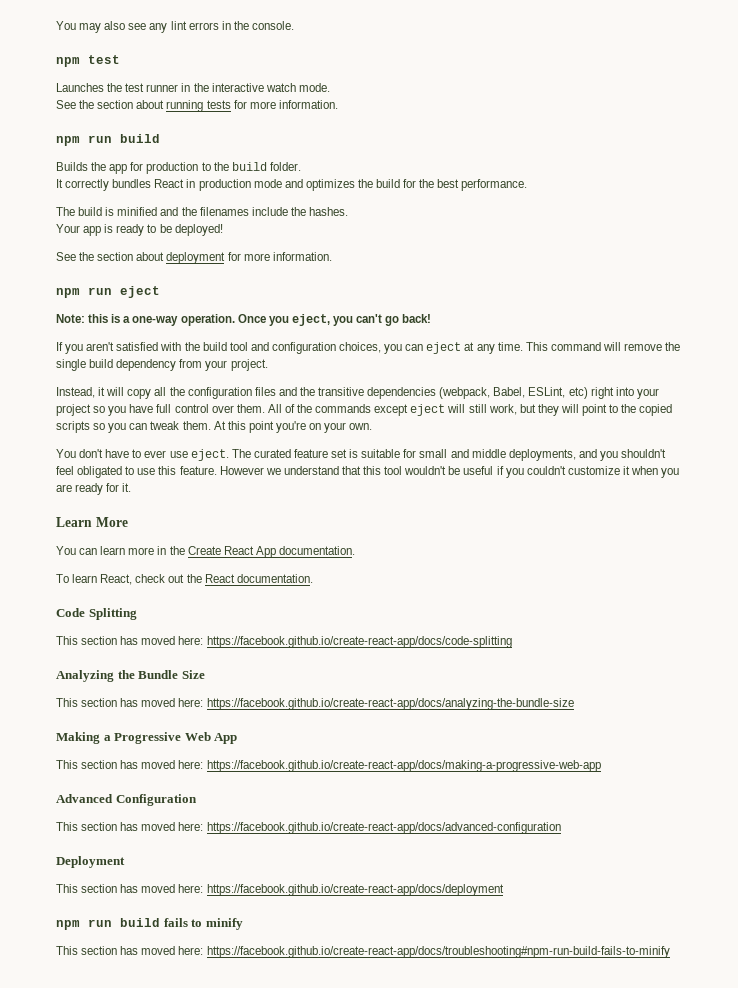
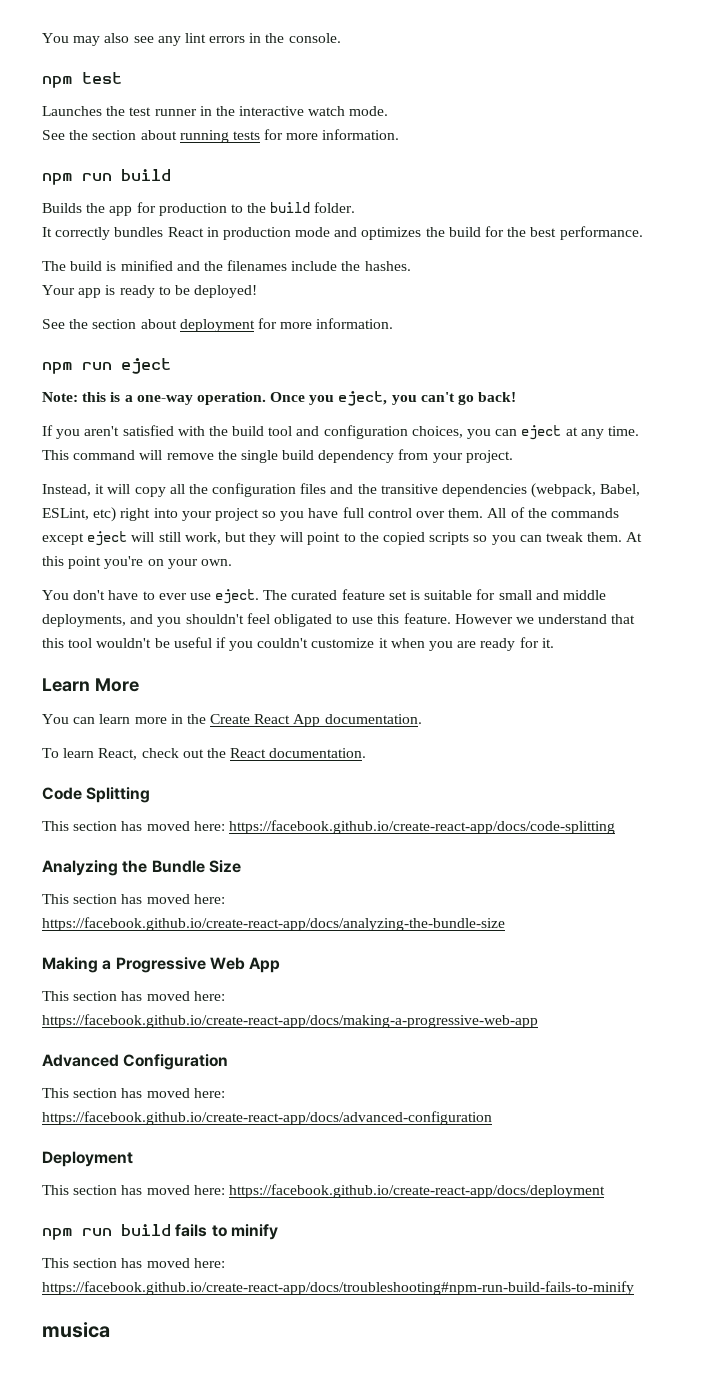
+ musica

